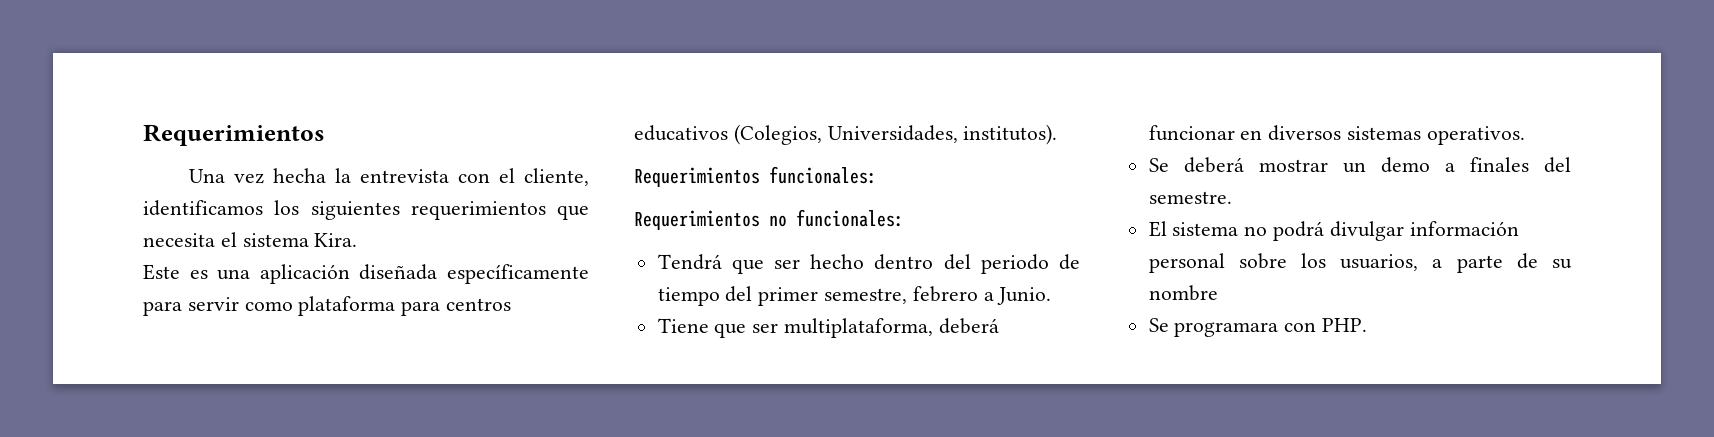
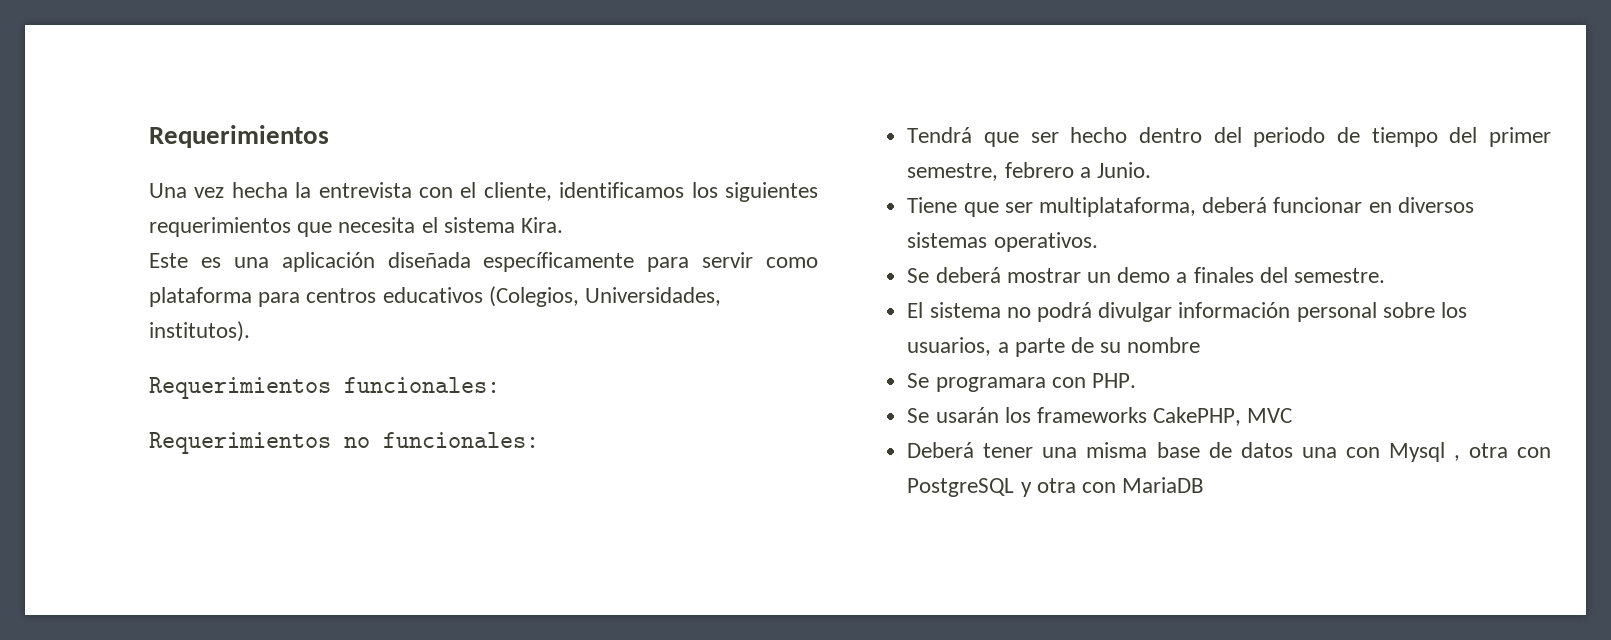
+ Se usarán los frameworks CakePHP, MVC
+ Deberá tener una misma base de datos una con Mysql , otra con PostgreSQL y otra con MariaDB

